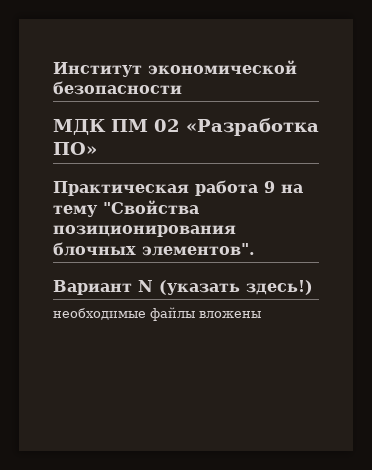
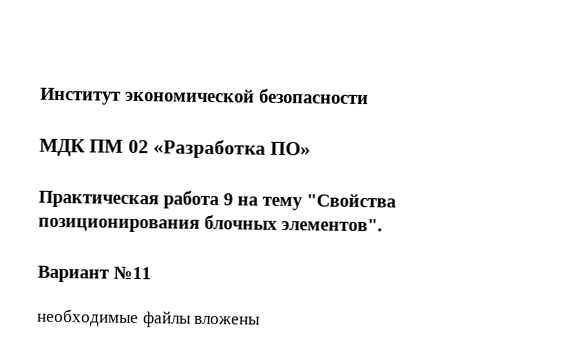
- Вариант N (указать здесь!)
+ Вариант №11

